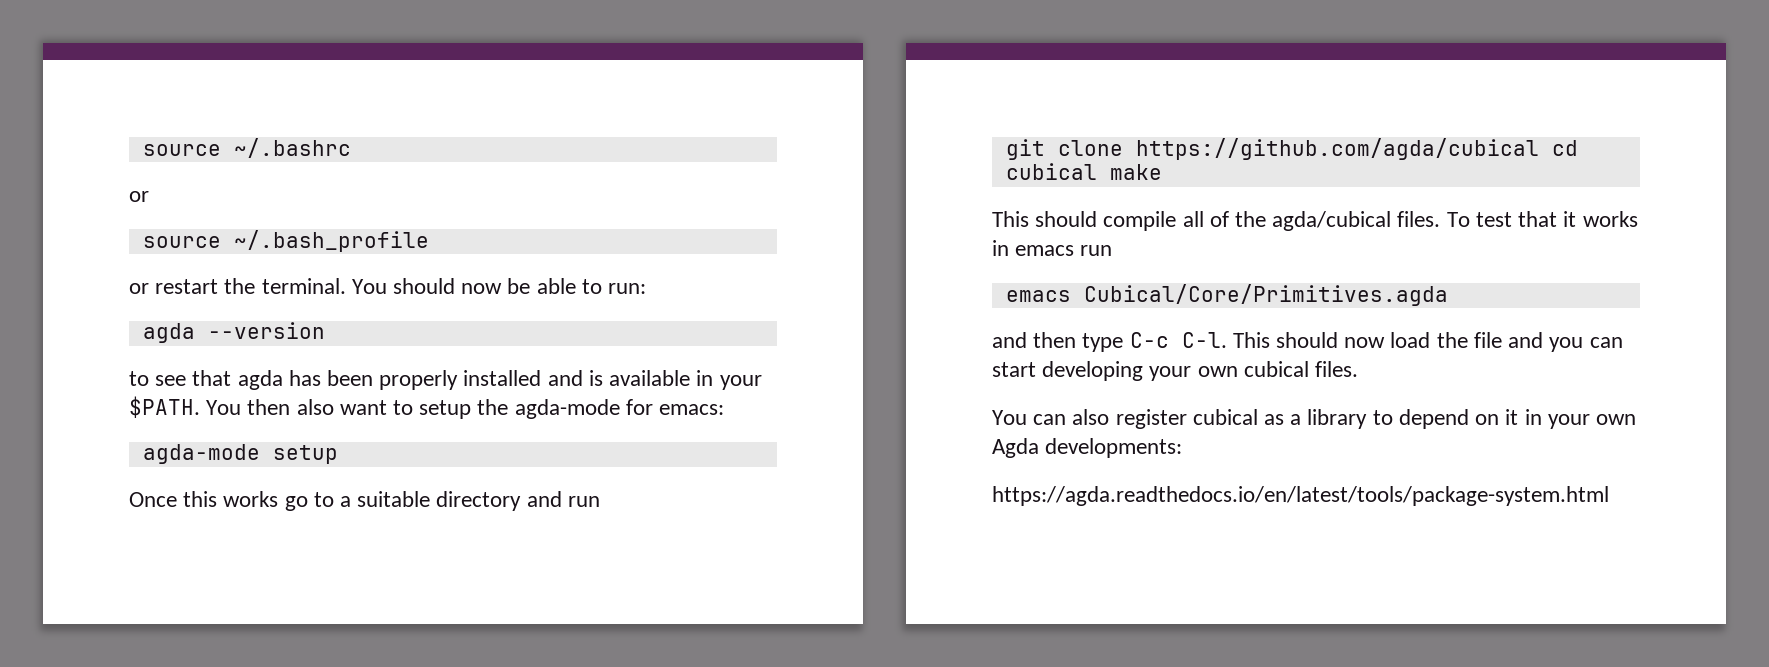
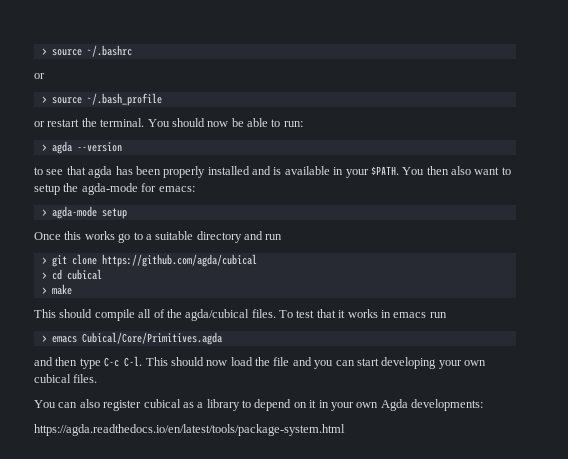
- source ~/.bashrc
+ > source ~/.bashrc
- source ~/.bash_profile
+ > source ~/.bash_profile
- agda --version
+ > agda --version
- agda-mode setup
+ > agda-mode setup
- git clone https://github.com/agda/cubical cd cubical make
+ > git clone https://github.com/agda/cubical
+ > cd cubical
+ > make
- emacs Cubical/Core/Primitives.agda
+ > emacs Cubical/Core/Primitives.agda

